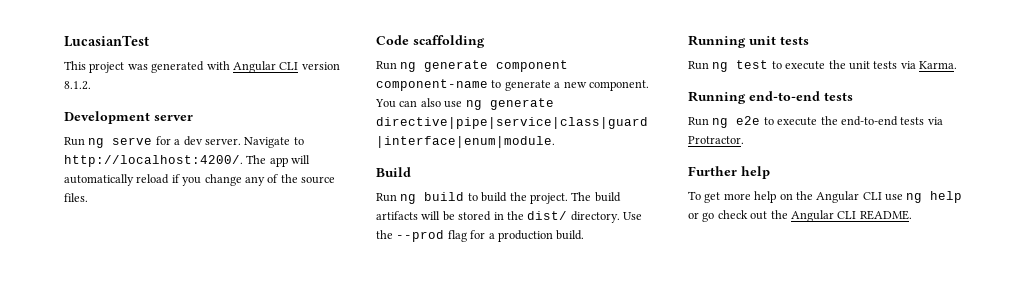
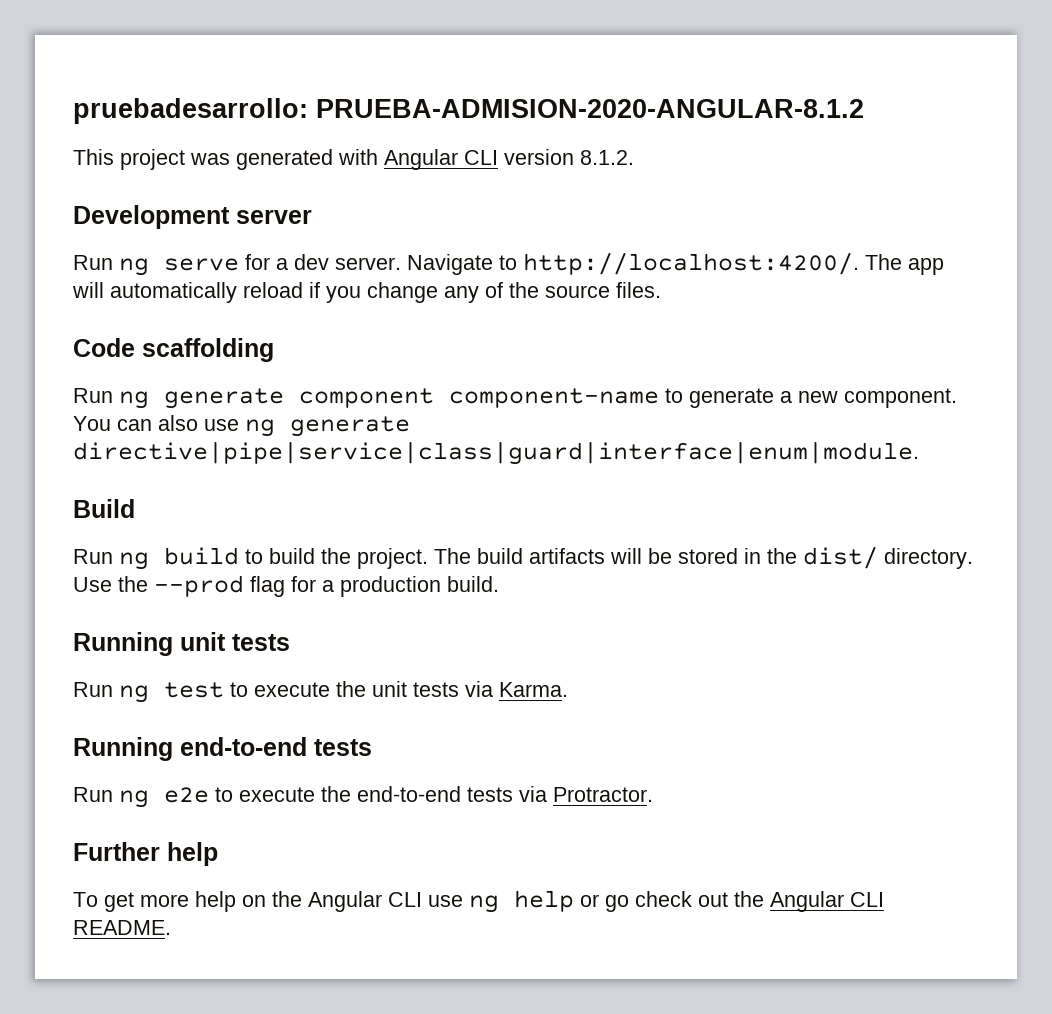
- LucasianTest
+ pruebadesarrollo: PRUEBA-ADMISION-2020-ANGULAR-8.1.2

